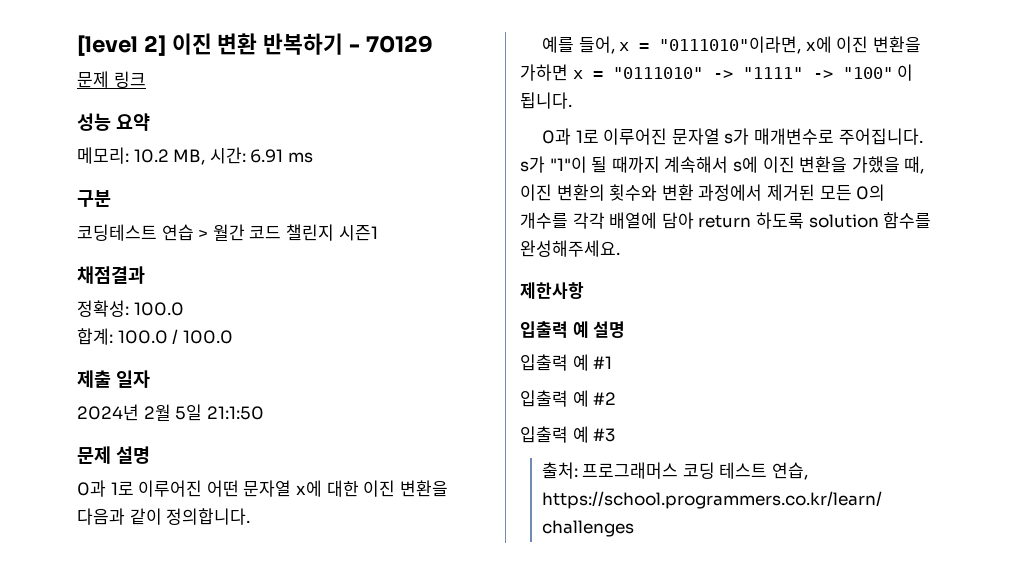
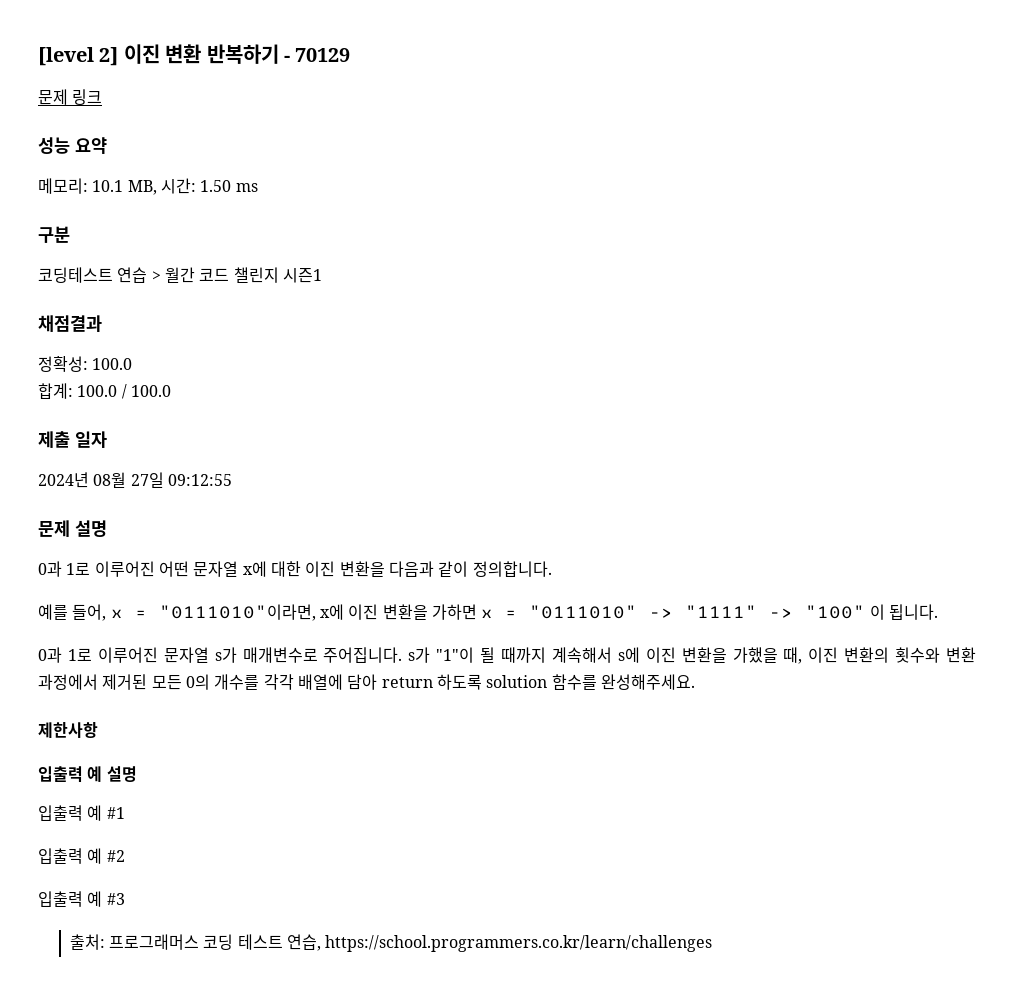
- 메모리: 10.2 MB, 시간: 6.91 ms
+ 메모리: 10.1 MB, 시간: 1.50 ms
- 2024년 2월 5일 21:1:50
+ 2024년 08월 27일 09:12:55

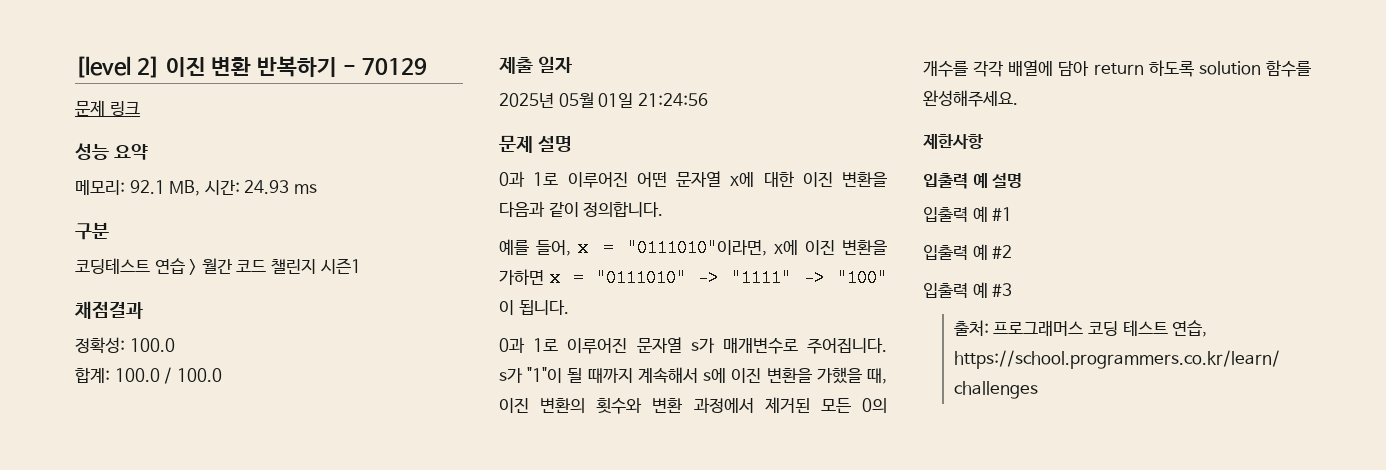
- 메모리: 10.1 MB, 시간: 1.50 ms
+ 메모리: 92.1 MB, 시간: 24.93 ms
- 2024년 08월 27일 09:12:55
+ 2025년 05월 01일 21:24:56

